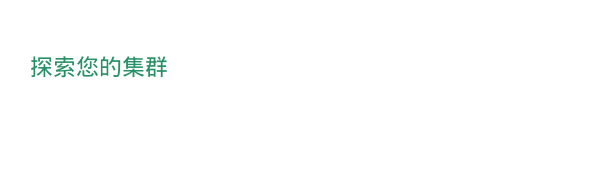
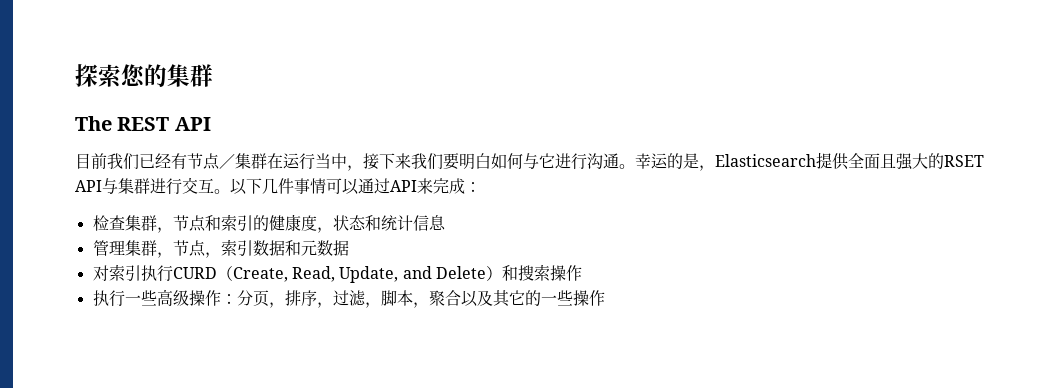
+ The REST API
+ 目前我们已经有节点／集群在运行当中，接下来我们要明白如何与它进行沟通。幸运的是，Elasticsearch提供全面且强大的RSET API与集群进行交互。以下几件事情可以通过API来完成：
+ 检查集群，节点和索引的健康度，状态和统计信息
+ 管理集群，节点，索引数据和元数据
+ 对索引执行CURD（Create, Read, Update, and Delete）和搜索操作
+ 执行一些高级操作：分页，排序，过滤，脚本，聚合以及其它的一些操作

